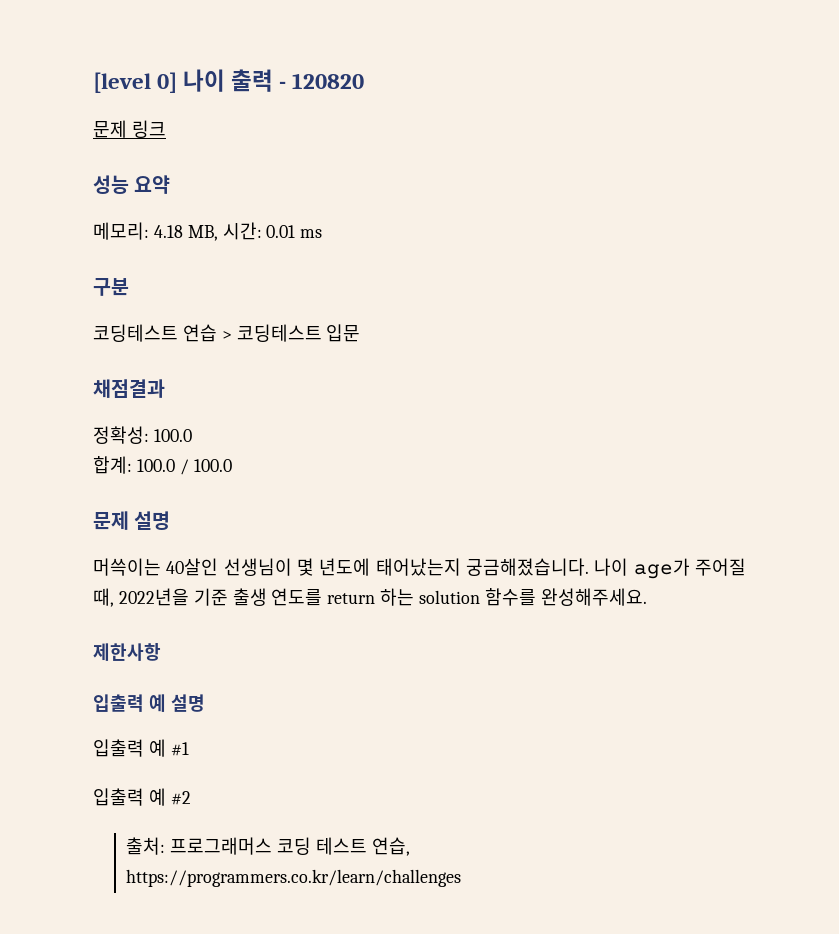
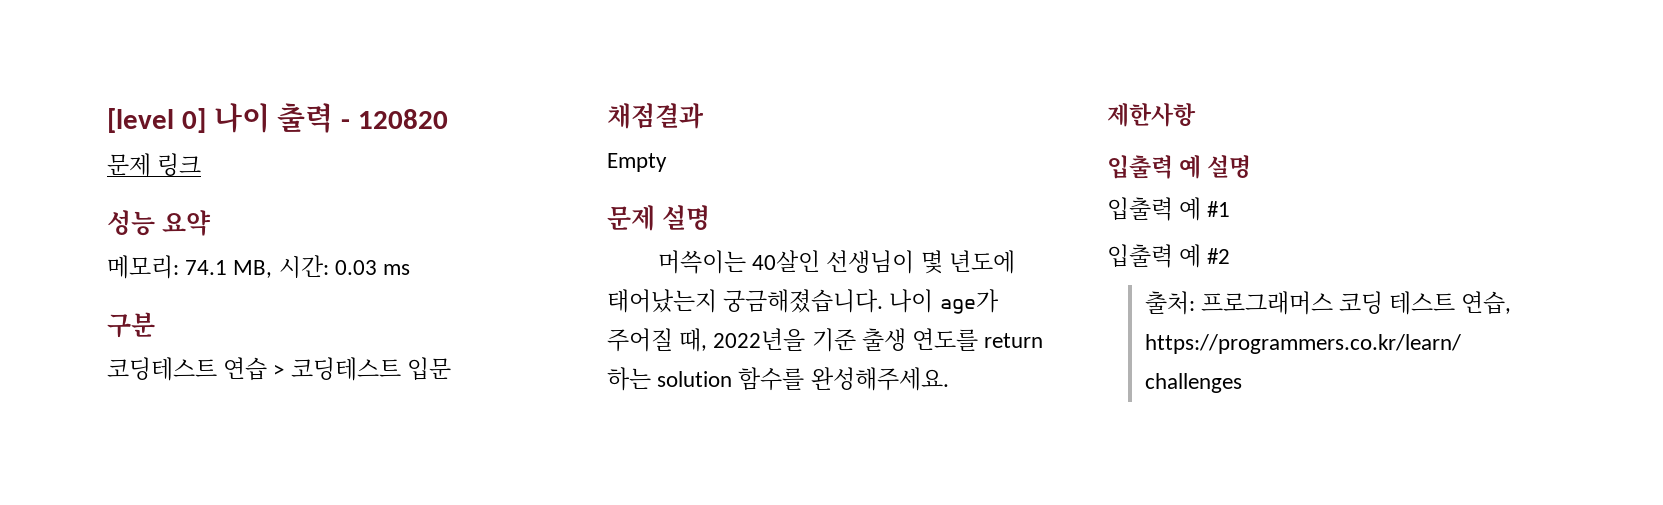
- 메모리: 4.18 MB, 시간: 0.01 ms
+ 메모리: 74.1 MB, 시간: 0.03 ms
- 정확성: 100.0
- 합계: 100.0 / 100.0
+ Empty

